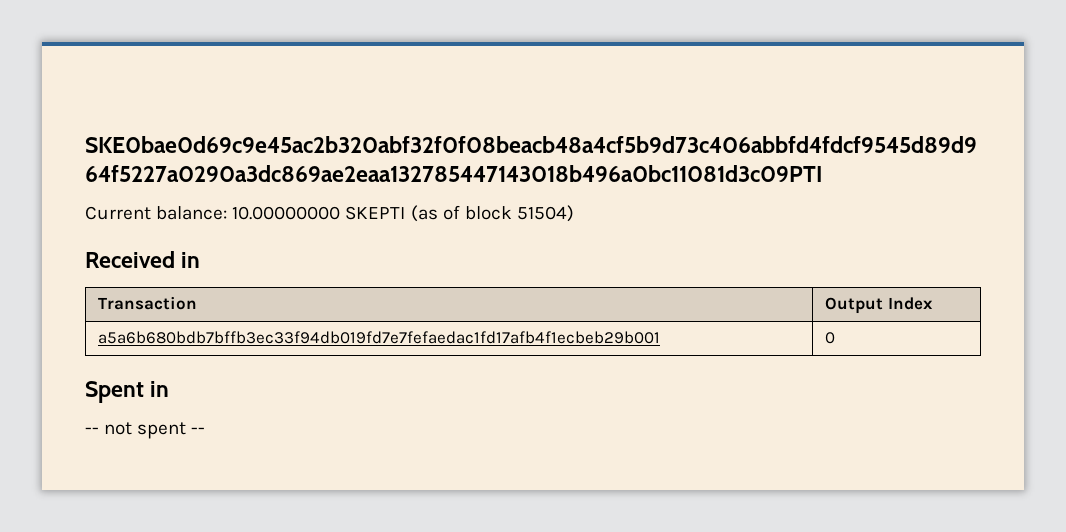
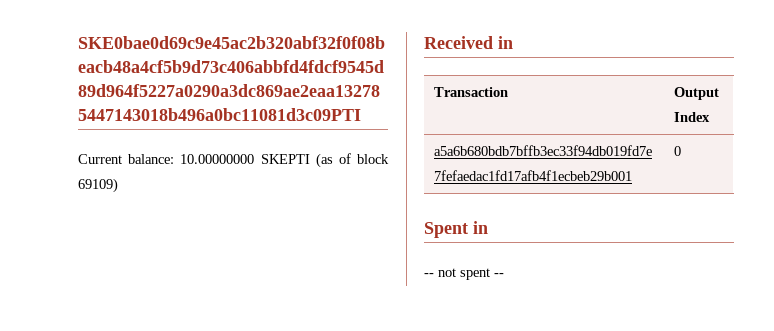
- Current balance: 10.00000000 SKEPTI (as of block 51504)
+ Current balance: 10.00000000 SKEPTI (as of block 69109)

